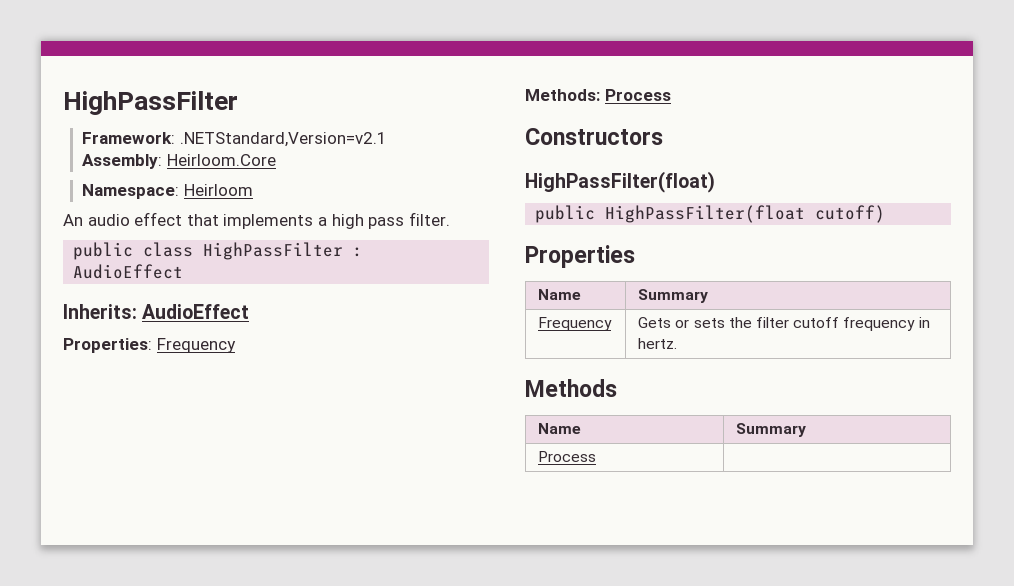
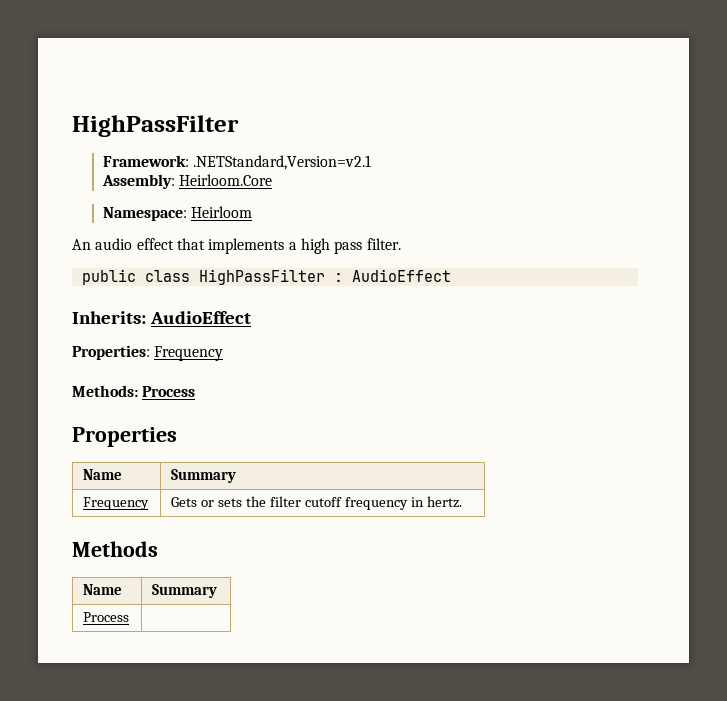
- Constructors
- HighPassFilter(float)
- public HighPassFilter(float cutoff)

